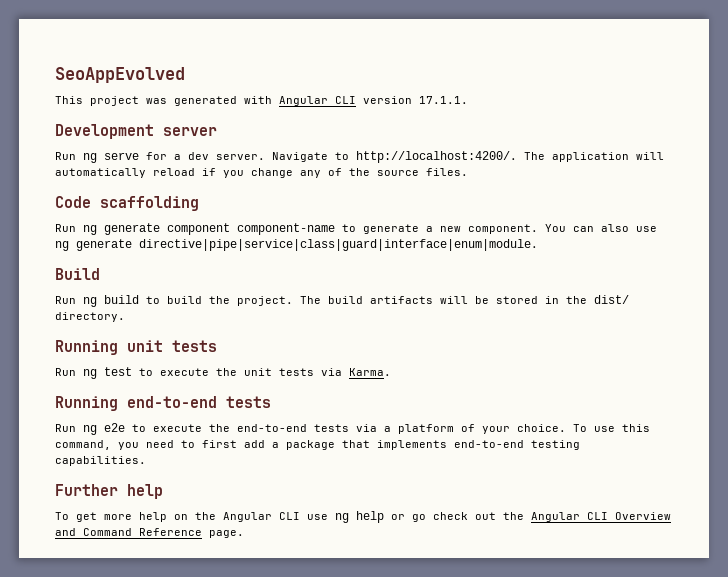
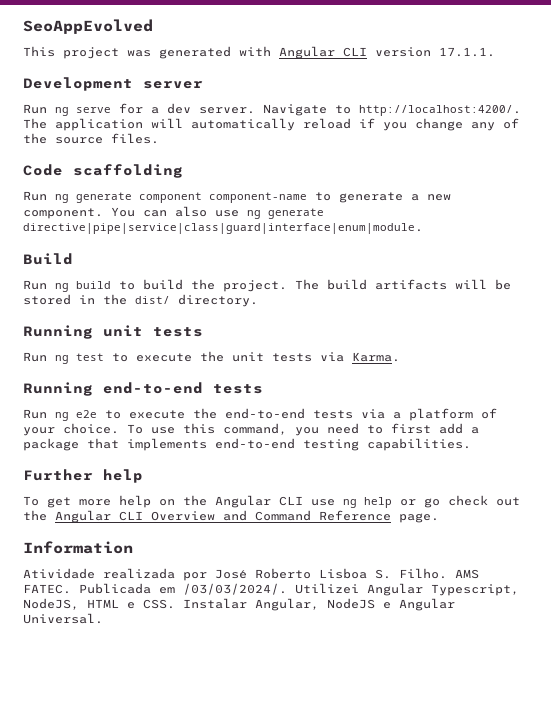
+ Information
+ Atividade realizada por José Roberto Lisboa S. Filho. AMS FATEC. Publicada em /03/03/2024/. Utilizei Angular Typescript, NodeJS, HTML e CSS. Instalar Angular, NodeJS e Angular Universal.

